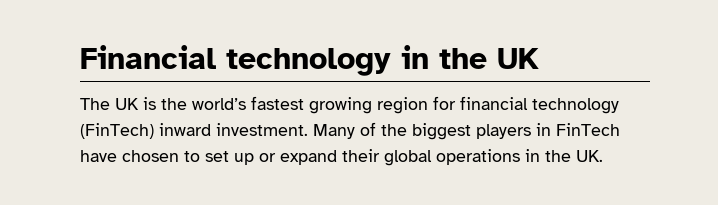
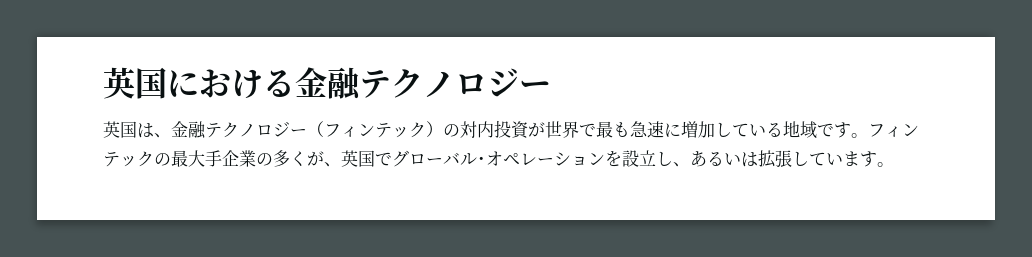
- Financial technology in the UK
- The UK is the world’s fastest growing region for financial technology (FinTech) inward investment. Many of the biggest players in FinTech have chosen to set up or expand their global operations in the UK.
+ 英国における金融テクノロジー
+ 英国は、金融テクノロジー（フィンテック）の対内投資が世界で最も急速に増加している地域です。フィンテックの最大手企業の多くが、英国でグローバル･オペレーションを設立し、あるいは拡張しています。

